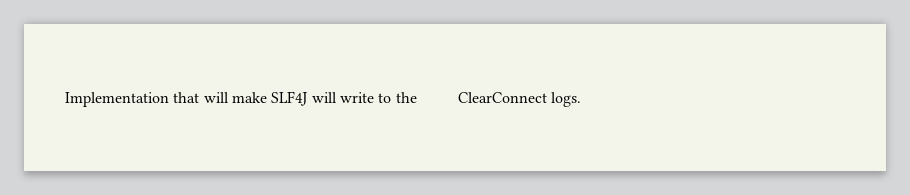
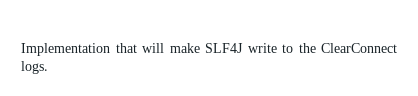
- Implementation that will make SLF4J will write to the ClearConnect logs.
+ Implementation that will make SLF4J write to the ClearConnect logs.

